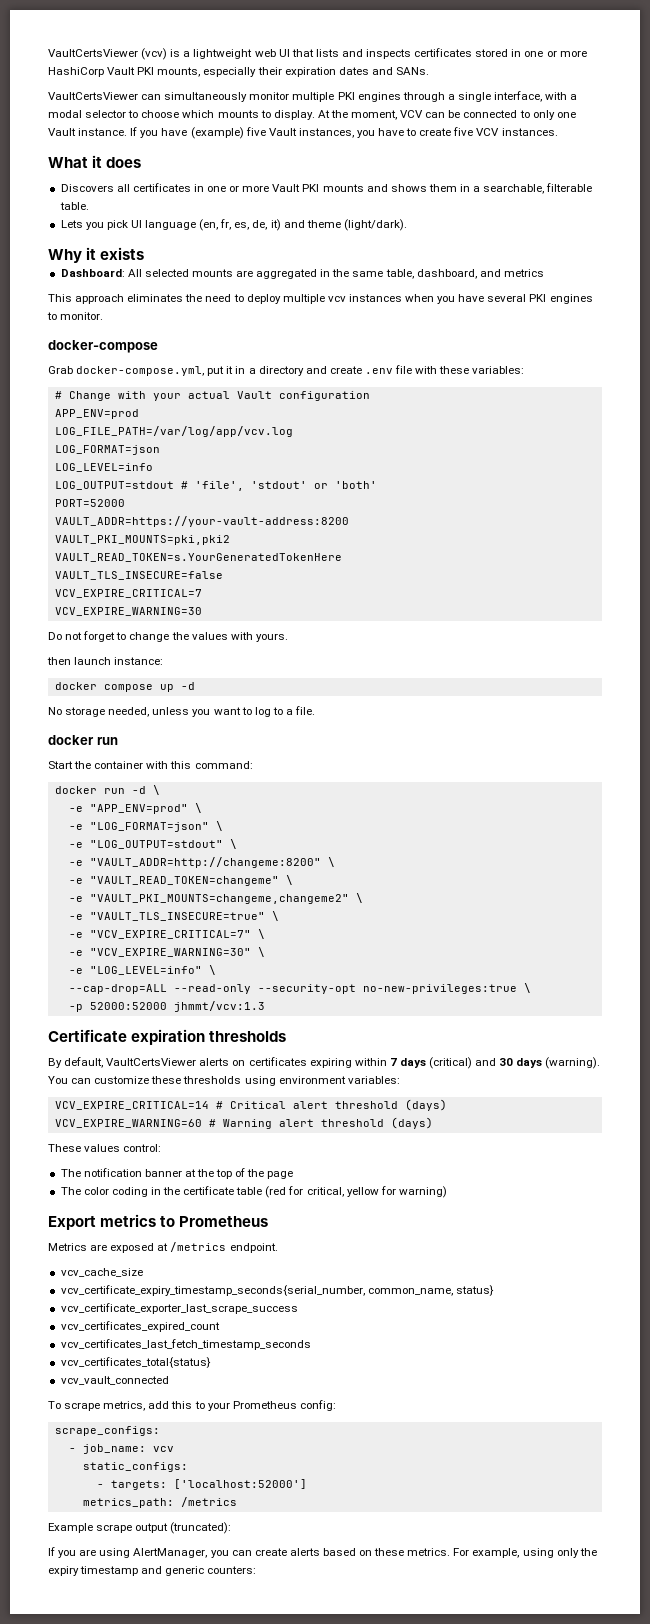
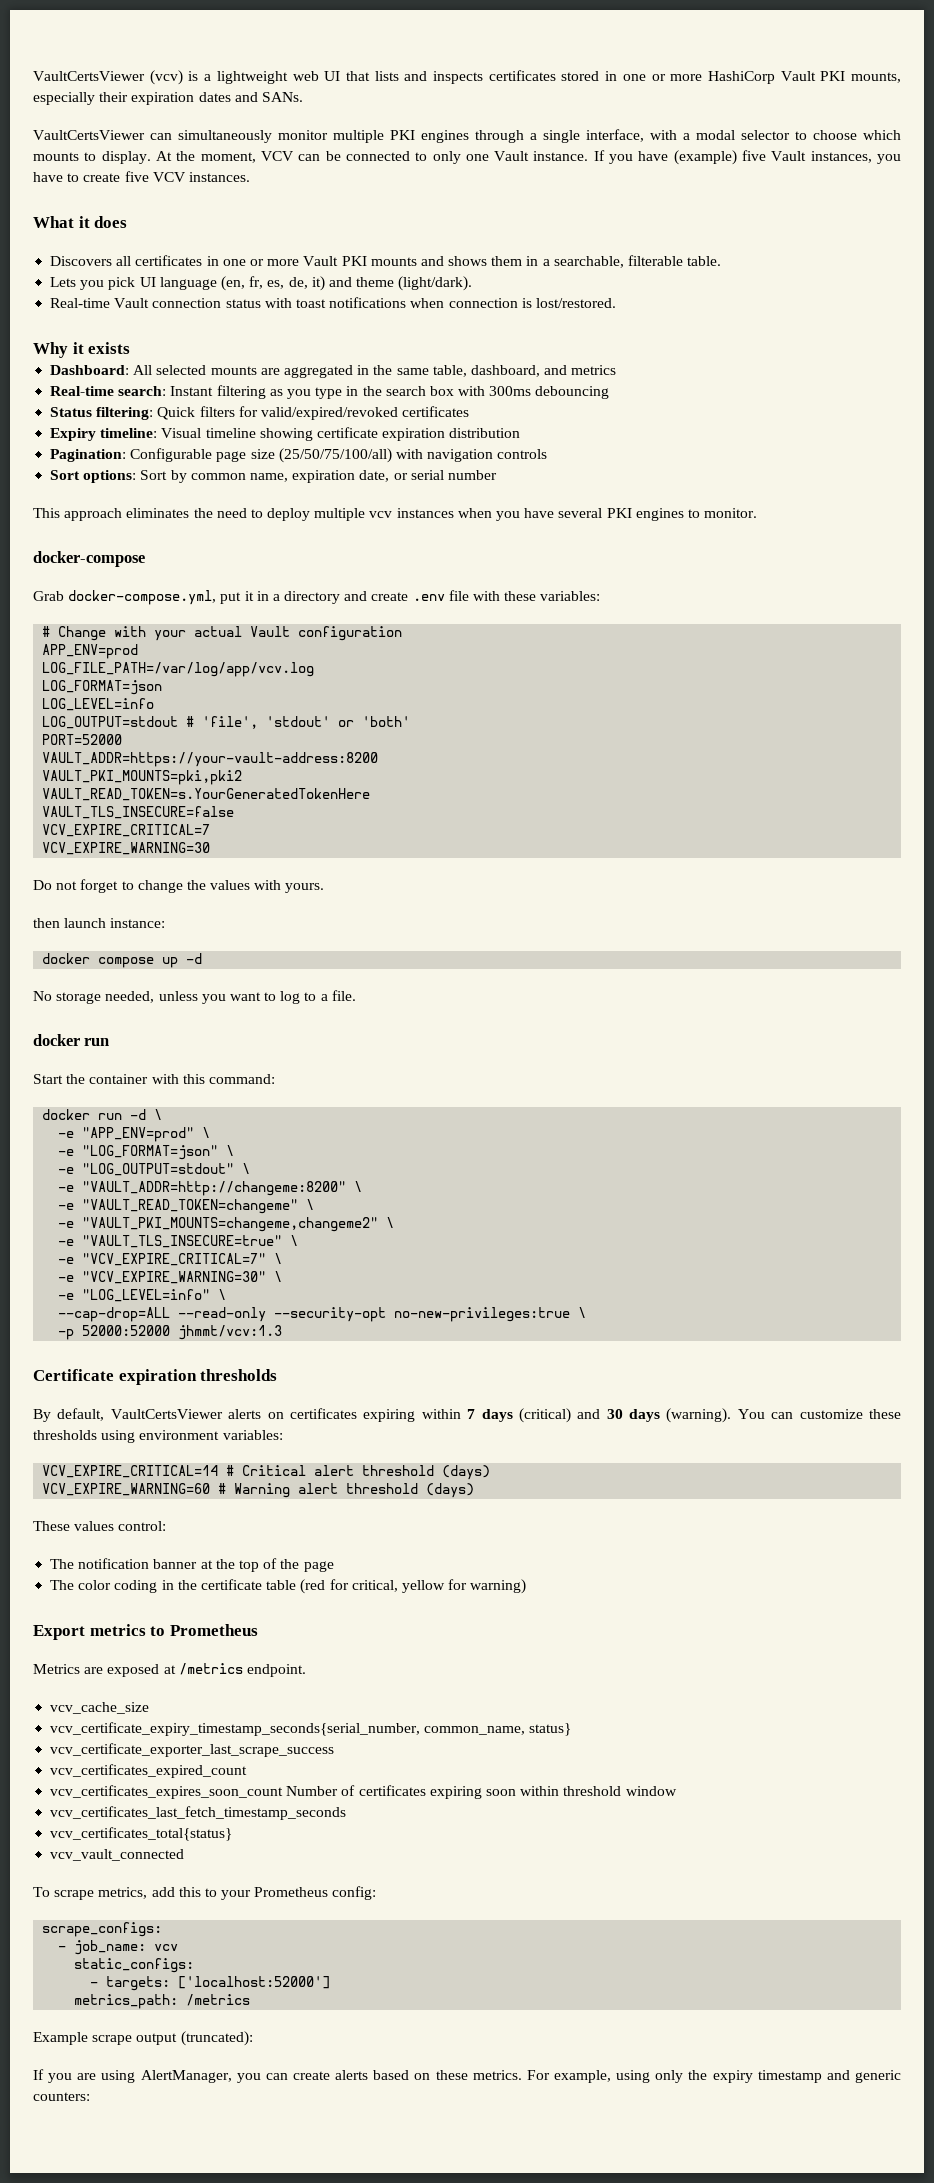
+ Real-time Vault connection status with toast notifications when connection is lost/restored.
+ Real-time search: Instant filtering as you type in the search box with 300ms debouncing
+ Status filtering: Quick filters for valid/expired/revoked certificates
+ Expiry timeline: Visual timeline showing certificate expiration distribution
+ Pagination: Configurable page size (25/50/75/100/all) with navigation controls
+ Sort options: Sort by common name, expiration date, or serial number
+ vcv_certificates_expires_soon_count Number of certificates expiring soon within threshold window

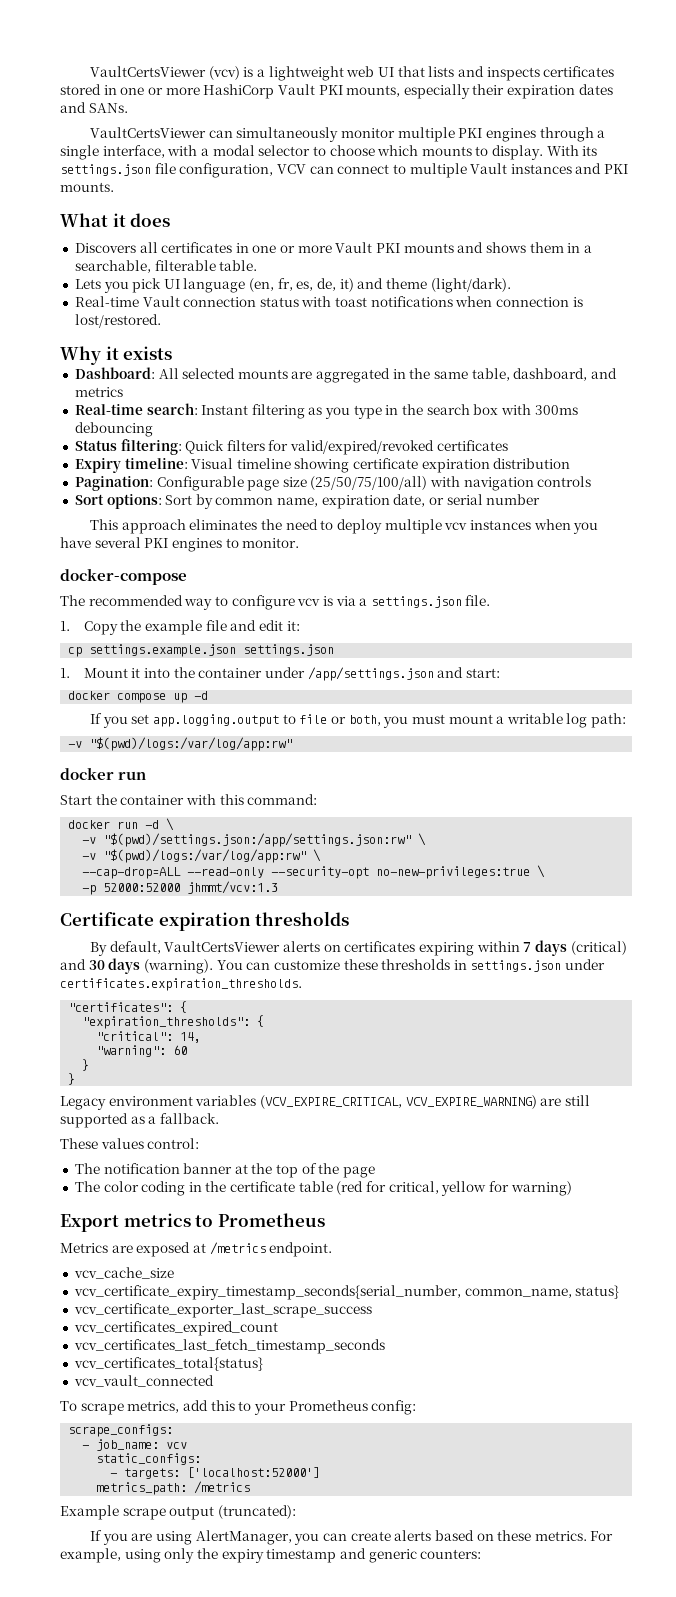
- At the moment, VCV can be connected to only one Vault instance. If you have (example) five Vault instances, you have to create five VCV instances.
+ With its settings.json file configuration, VCV can connect to multiple Vault instances and PKI mounts.
- Grab docker-compose.yml, put it in a directory and create .env file with these variables:
- # Change with your actual Vault configuration
- APP_ENV=prod
- LOG_FILE_PATH=/var/log/app/vcv.log
- LOG_FORMAT=json
- LOG_LEVEL=info
- LOG_OUTPUT=stdout # 'file', 'stdout' or 'both'
- PORT=52000
- VAULT_ADDR=https://your-vault-address:8200
- VAULT_PKI_MOUNTS=pki,pki2
- VAULT_READ_TOKEN=s.YourGeneratedTokenHere
- VAULT_TLS_INSECURE=false
- VCV_EXPIRE_CRITICAL=7
- VCV_EXPIRE_WARNING=30
- Do not forget to change the values with yours.
- then launch instance:
+ The recommended way to configure vcv is via a settings.json file.
+ 1. Copy the example file and edit it:
+ cp settings.example.json settings.json
+ 1. Mount it into the container under /app/settings.json and start:
  docker compose up -d
- No storage needed, unless you want to log to a file.
+ If you set app.logging.output to file or both, you must mount a writable log path:
+ -v "$(pwd)/logs:/var/log/app:rw"
- -e "APP_ENV=prod" \
- -e "LOG_FORMAT=json" \
- -e "LOG_OUTPUT=stdout" \
- -e "VAULT_ADDR=http://changeme:8200" \
- -e "VAULT_READ_TOKEN=changeme" \
- -e "VAULT_PKI_MOUNTS=changeme,changeme2" \
- -e "VAULT_TLS_INSECURE=true" \
- -e "VCV_EXPIRE_CRITICAL=7" \
- -e "VCV_EXPIRE_WARNING=30" \
- -e "LOG_LEVEL=info" \
+ -v "$(pwd)/settings.json:/app/settings.json:rw" \
+ -v "$(pwd)/logs:/var/log/app:rw" \
- You can customize these thresholds using environment variables:
- VCV_EXPIRE_CRITICAL=14 # Critical alert threshold (days)
- VCV_EXPIRE_WARNING=60 # Warning alert threshold (days)
+ You can customize these thresholds in settings.json under certificates.expiration_thresholds.
+ "certificates": {
+ "expiration_thresholds": {
+ "critical": 14,
+ "warning": 60
+ }
+ }
+ Legacy environment variables (VCV_EXPIRE_CRITICAL, VCV_EXPIRE_WARNING) are still supported as a fallback.
- vcv_certificates_expires_soon_count Number of certificates expiring soon within threshold window

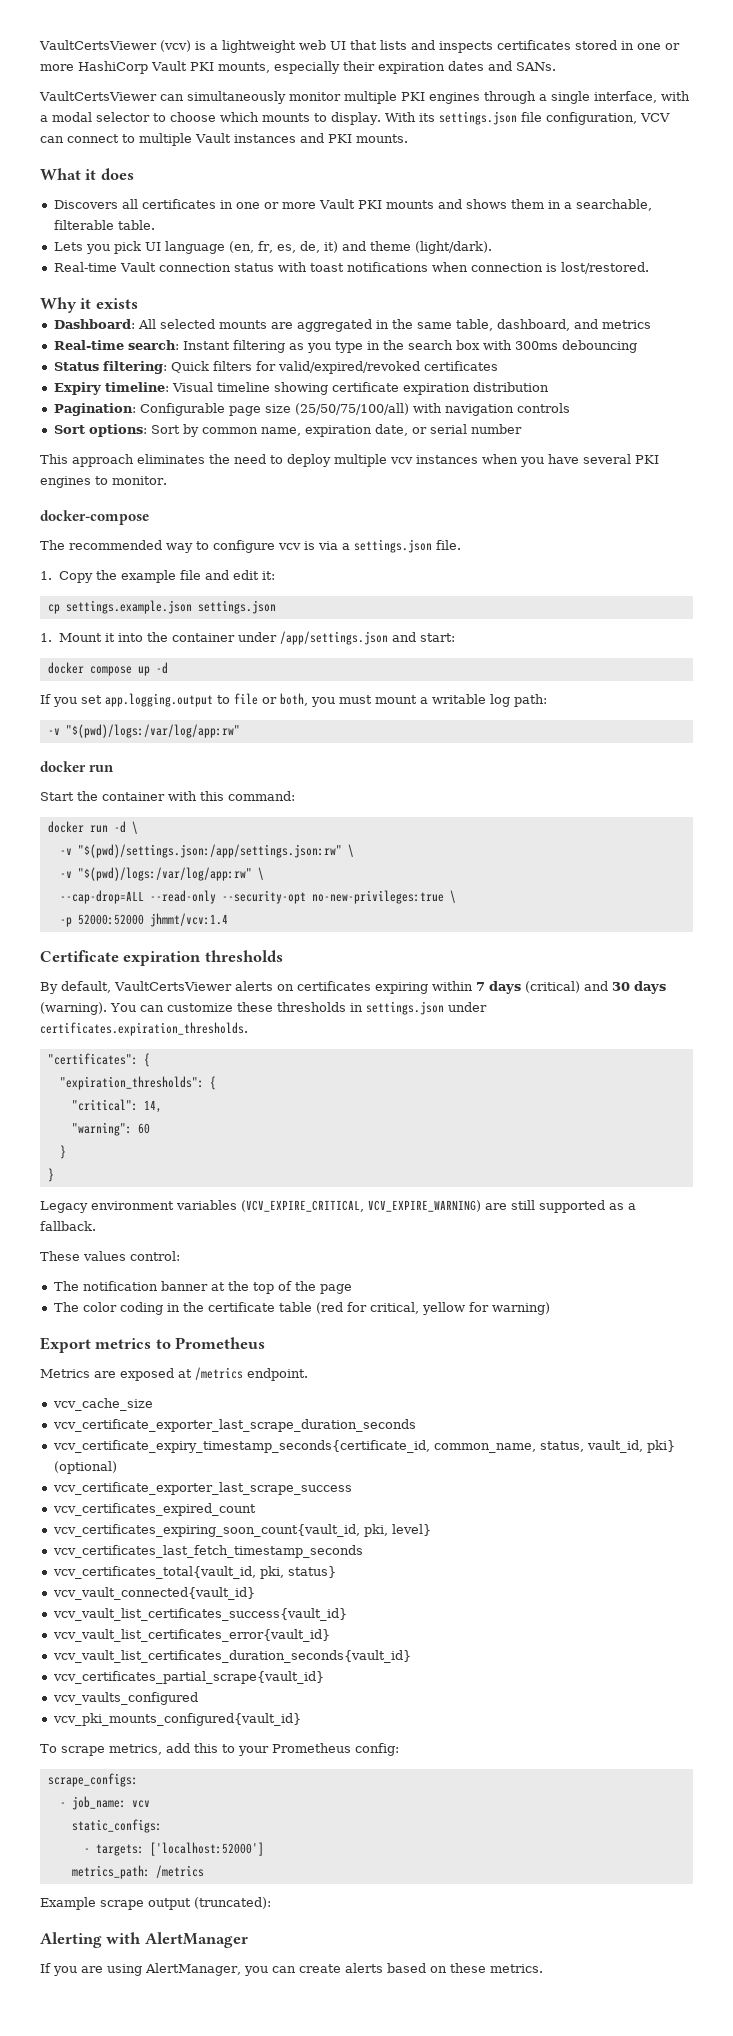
- -p 52000:52000 jhmmt/vcv:1.3
+ -p 52000:52000 jhmmt/vcv:1.4
- vcv_certificate_expiry_timestamp_seconds{serial_number, common_name, status}
+ vcv_certificate_exporter_last_scrape_duration_seconds
+ vcv_certificate_expiry_timestamp_seconds{certificate_id, common_name, status, vault_id, pki} (optional)
  vcv_certificate_exporter_last_scrape_success
  vcv_certificates_expired_count
+ vcv_certificates_expiring_soon_count{vault_id, pki, level}
  vcv_certificates_last_fetch_timestamp_seconds
- vcv_certificates_total{status}
- vcv_vault_connected
+ vcv_certificates_total{vault_id, pki, status}
+ vcv_vault_connected{vault_id}
+ vcv_vault_list_certificates_success{vault_id}
+ vcv_vault_list_certificates_error{vault_id}
+ vcv_vault_list_certificates_duration_seconds{vault_id}
+ vcv_certificates_partial_scrape{vault_id}
+ vcv_vaults_configured
+ vcv_pki_mounts_configured{vault_id}
+ Alerting with AlertManager
- For example, using only the expiry timestamp and generic counters:

